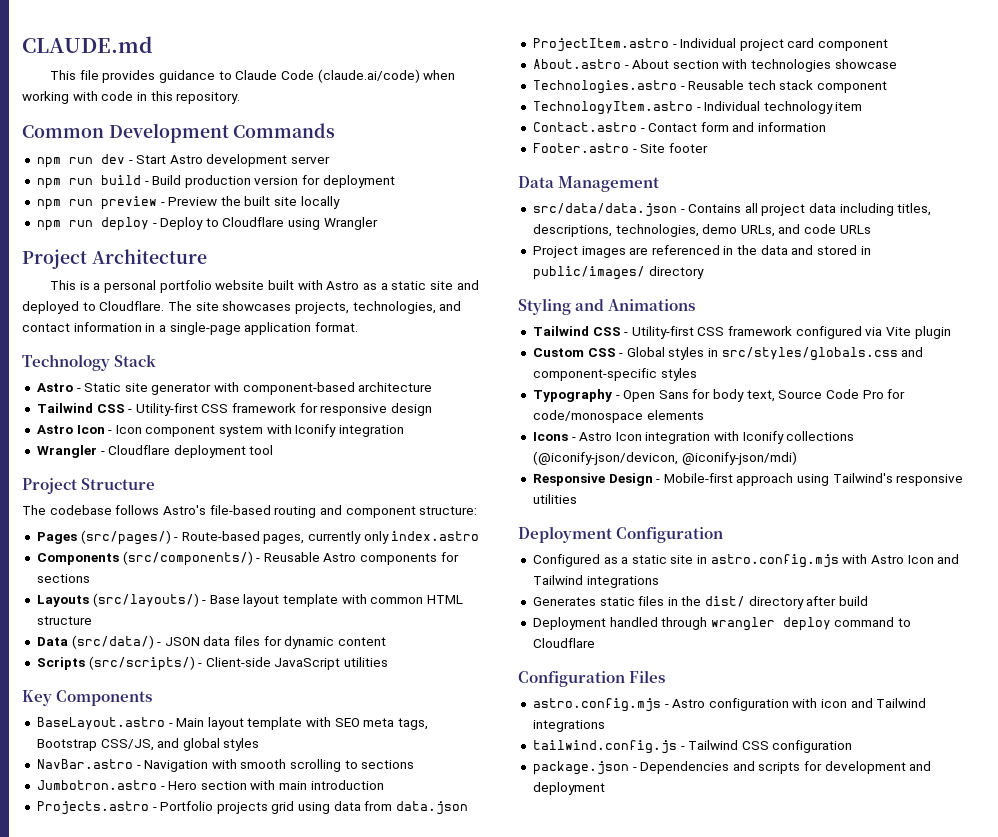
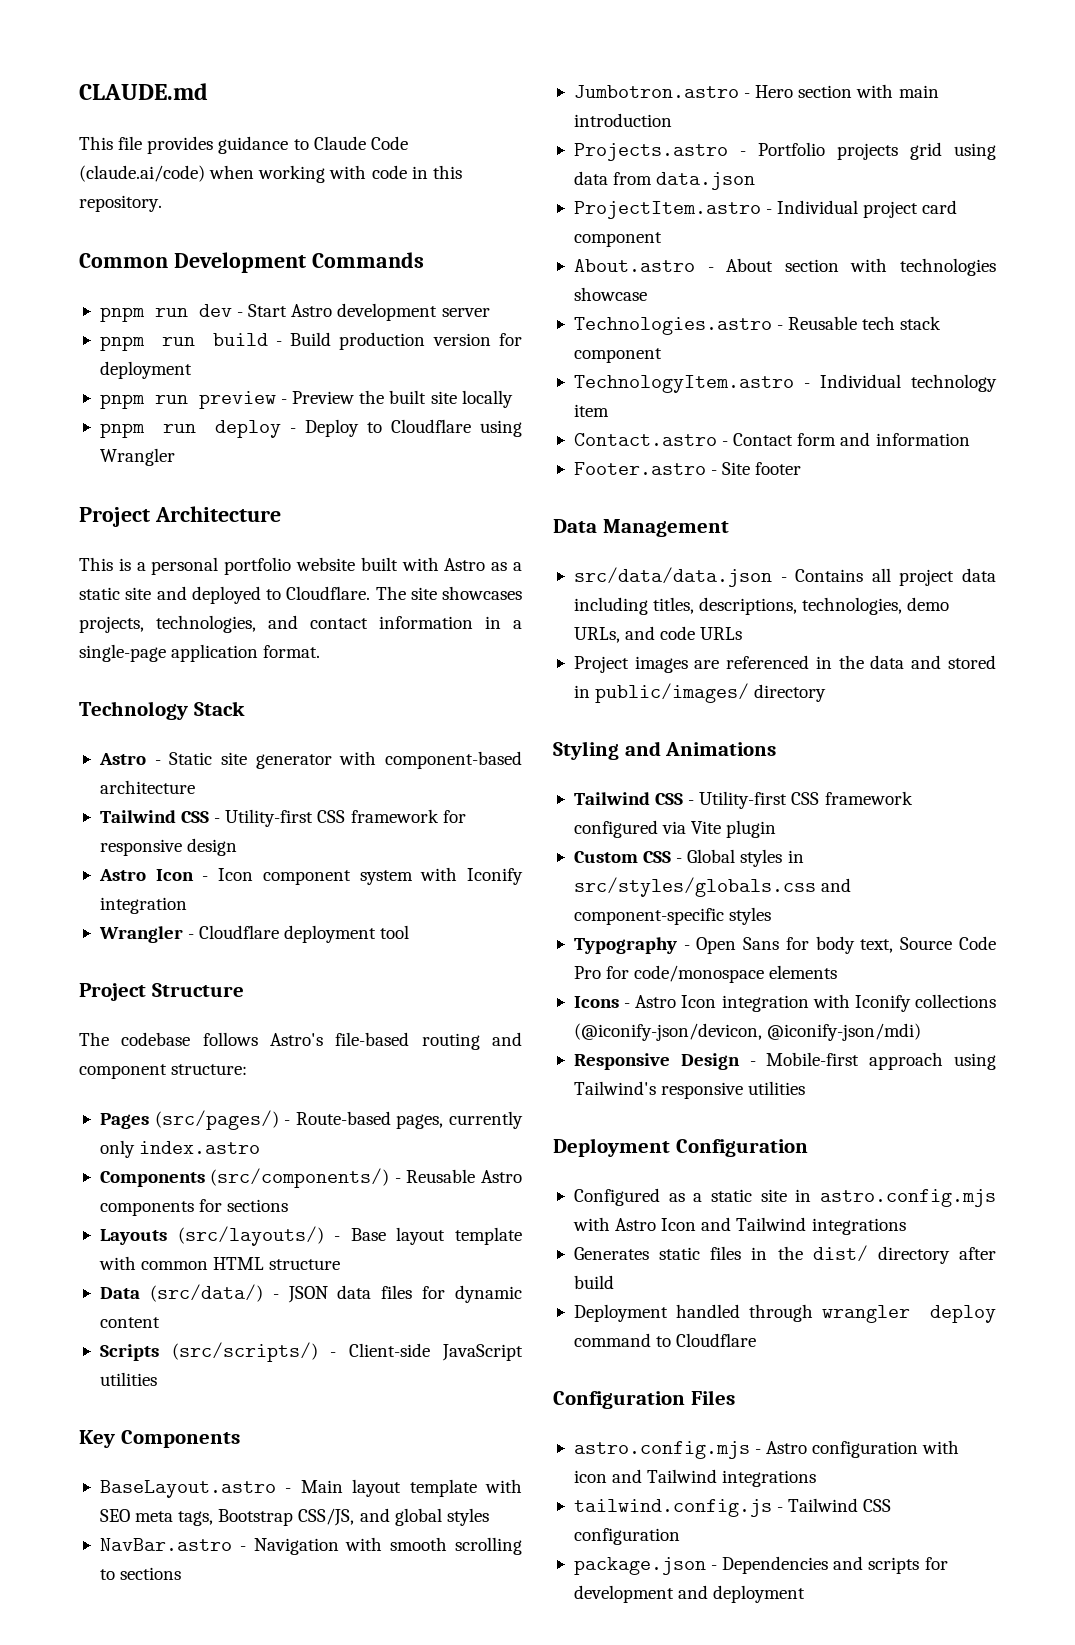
- npm run dev - Start Astro development server
+ pnpm run dev - Start Astro development server
- npm run build - Build production version for deployment
+ pnpm run build - Build production version for deployment
- npm run preview - Preview the built site locally
+ pnpm run preview - Preview the built site locally
- npm run deploy - Deploy to Cloudflare using Wrangler
+ pnpm run deploy - Deploy to Cloudflare using Wrangler

